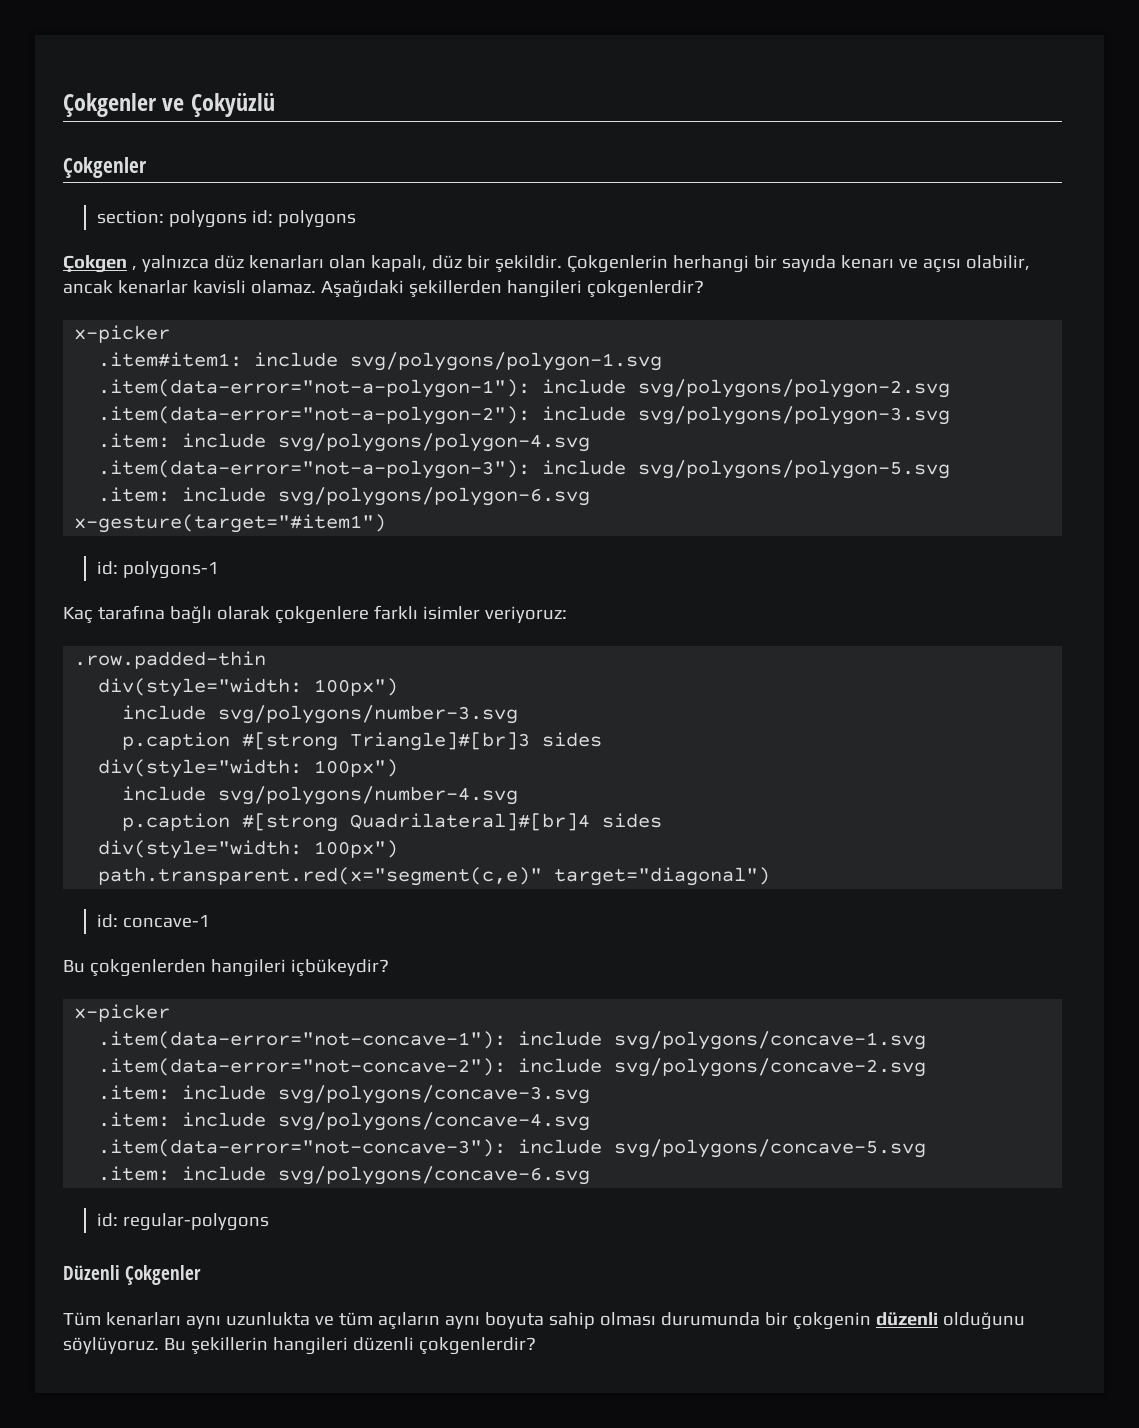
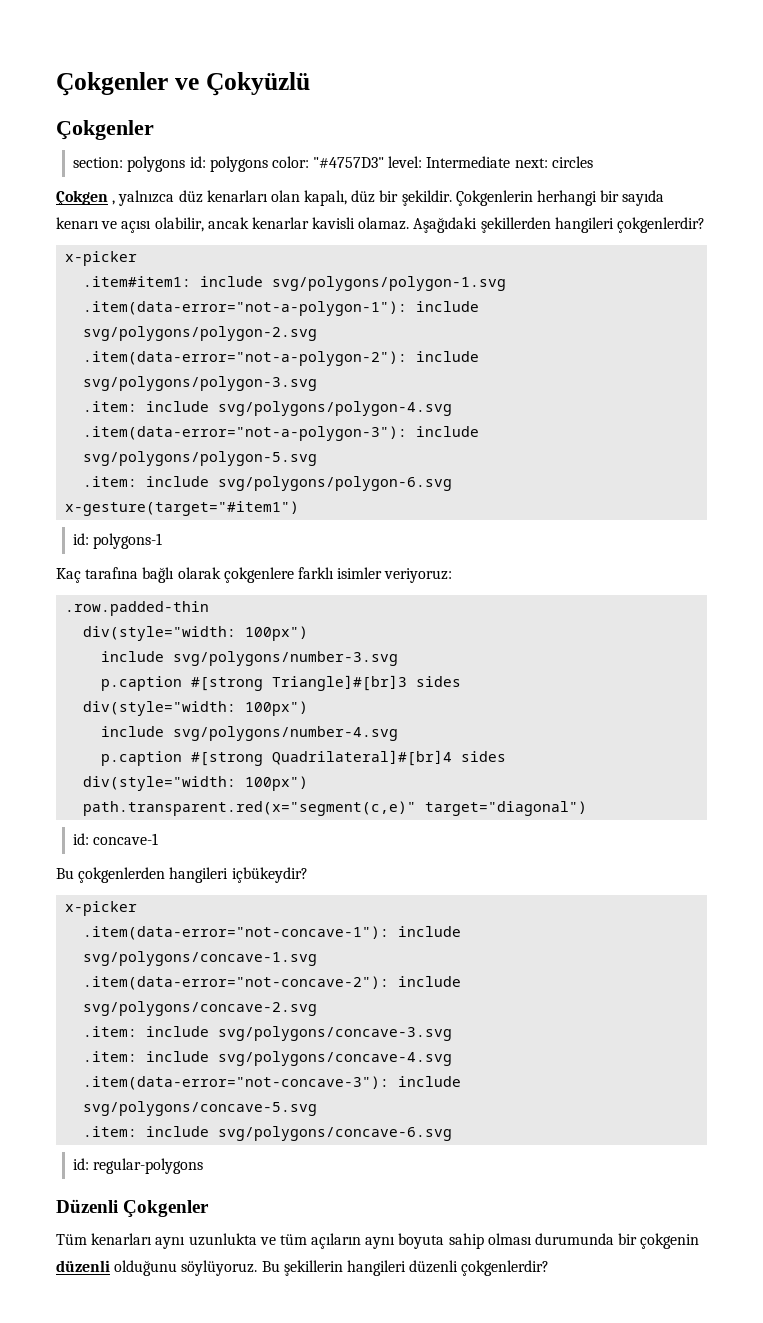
- section: polygons id: polygons
+ section: polygons id: polygons color: "#4757D3" level: Intermediate next: circles

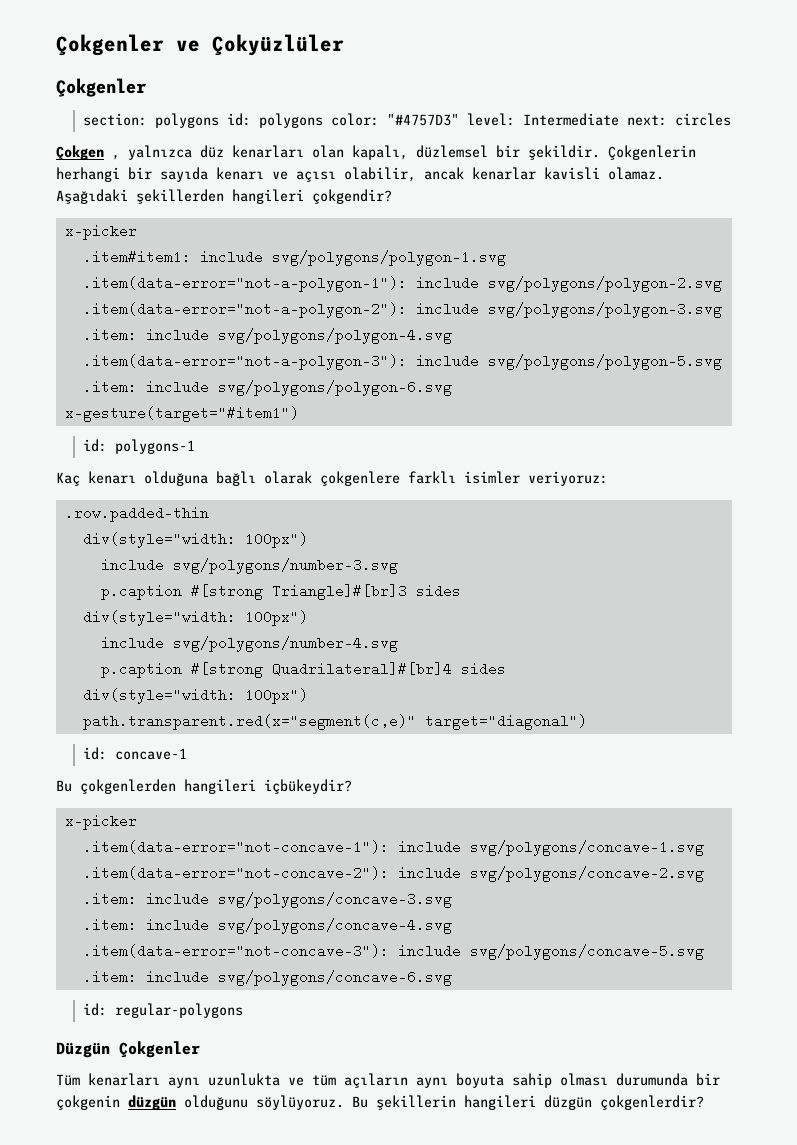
- Çokgenler ve Çokyüzlü
+ Çokgenler ve Çokyüzlüler
- Çokgen , yalnızca düz kenarları olan kapalı, düz bir şekildir.
+ Çokgen , yalnızca düz kenarları olan kapalı, düzlemsel bir şekildir.
- Aşağıdaki şekillerden hangileri çokgenlerdir?
+ Aşağıdaki şekillerden hangileri çokgendir?
- Kaç tarafına bağlı olarak çokgenlere farklı isimler veriyoruz:
+ Kaç kenarı olduğuna bağlı olarak çokgenlere farklı isimler veriyoruz:
- Düzenli Çokgenler
+ Düzgün Çokgenler
- Tüm kenarları aynı uzunlukta ve tüm açıların aynı boyuta sahip olması durumunda bir çokgenin düzenli olduğunu söylüyoruz.
+ Tüm kenarları aynı uzunlukta ve tüm açıların aynı boyuta sahip olması durumunda bir çokgenin düzgün olduğunu söylüyoruz.
- Bu şekillerin hangileri düzenli çokgenlerdir?
+ Bu şekillerin hangileri düzgün çokgenlerdir?

